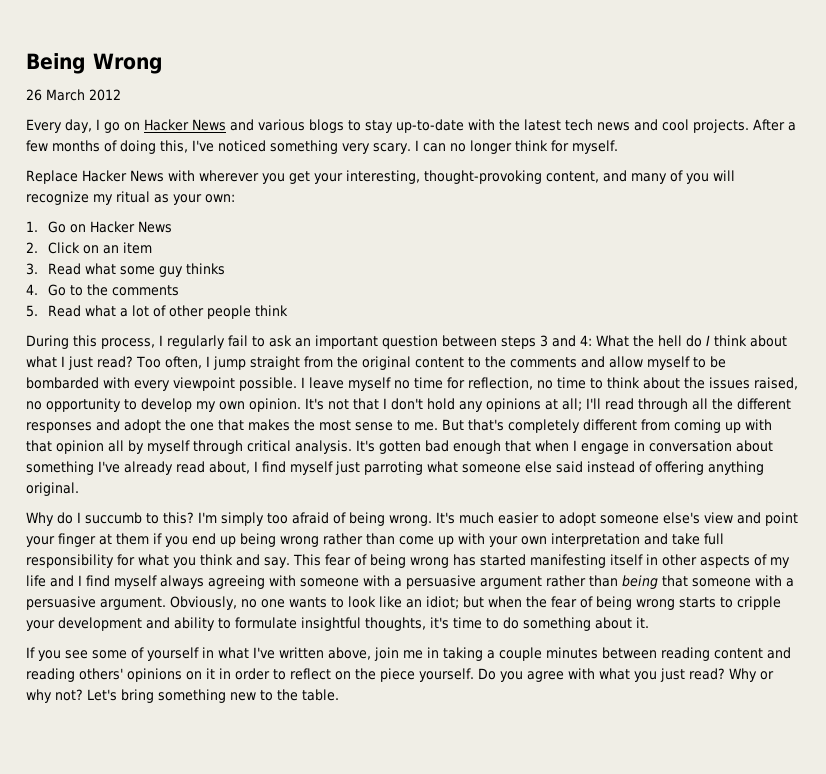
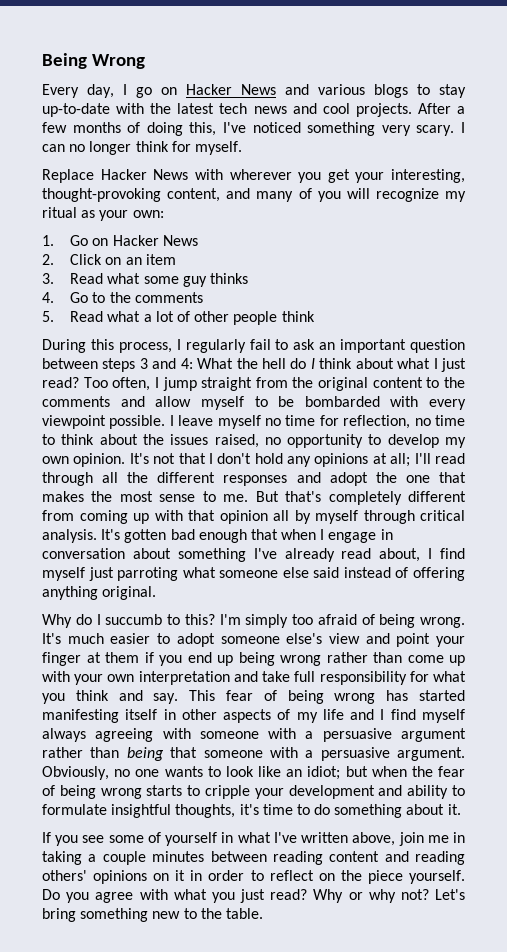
- 26 March 2012

